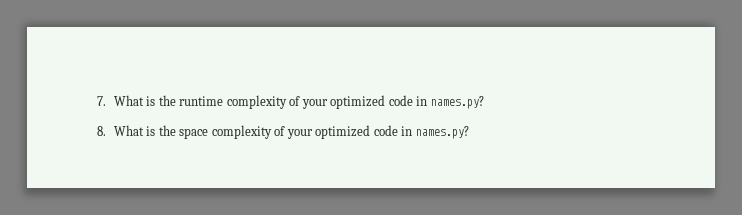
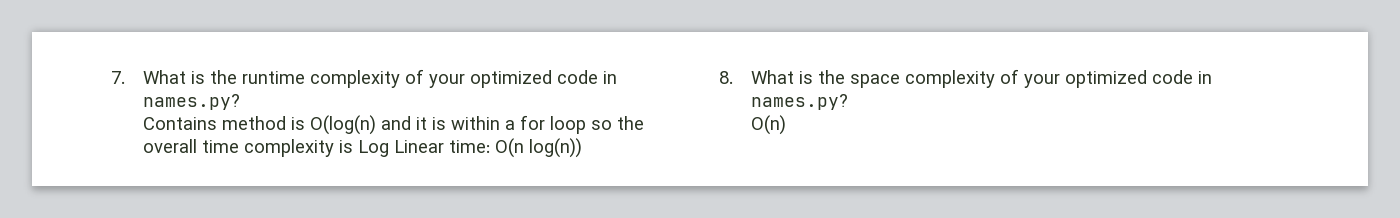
+ Contains method is O(log(n) and it is within a for loop so the overall time complexity is Log Linear time: O(n log(n))
+ O(n)

